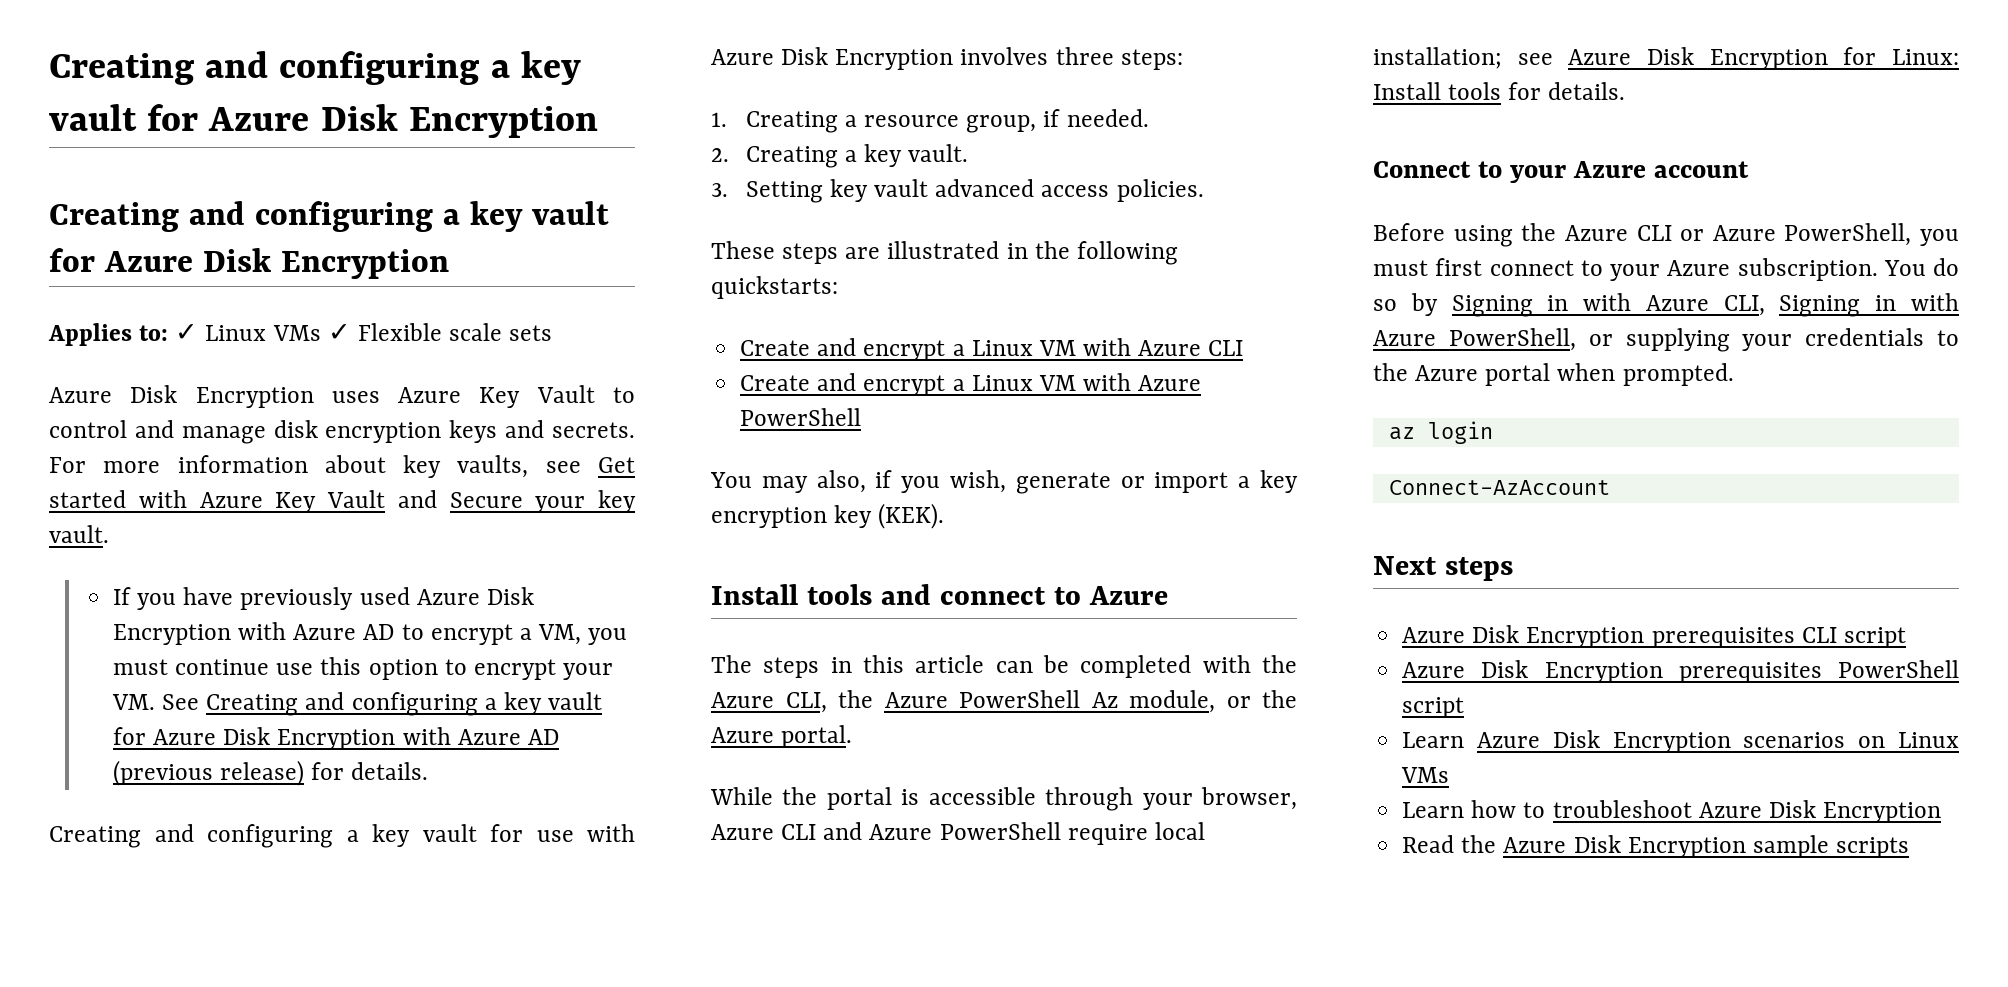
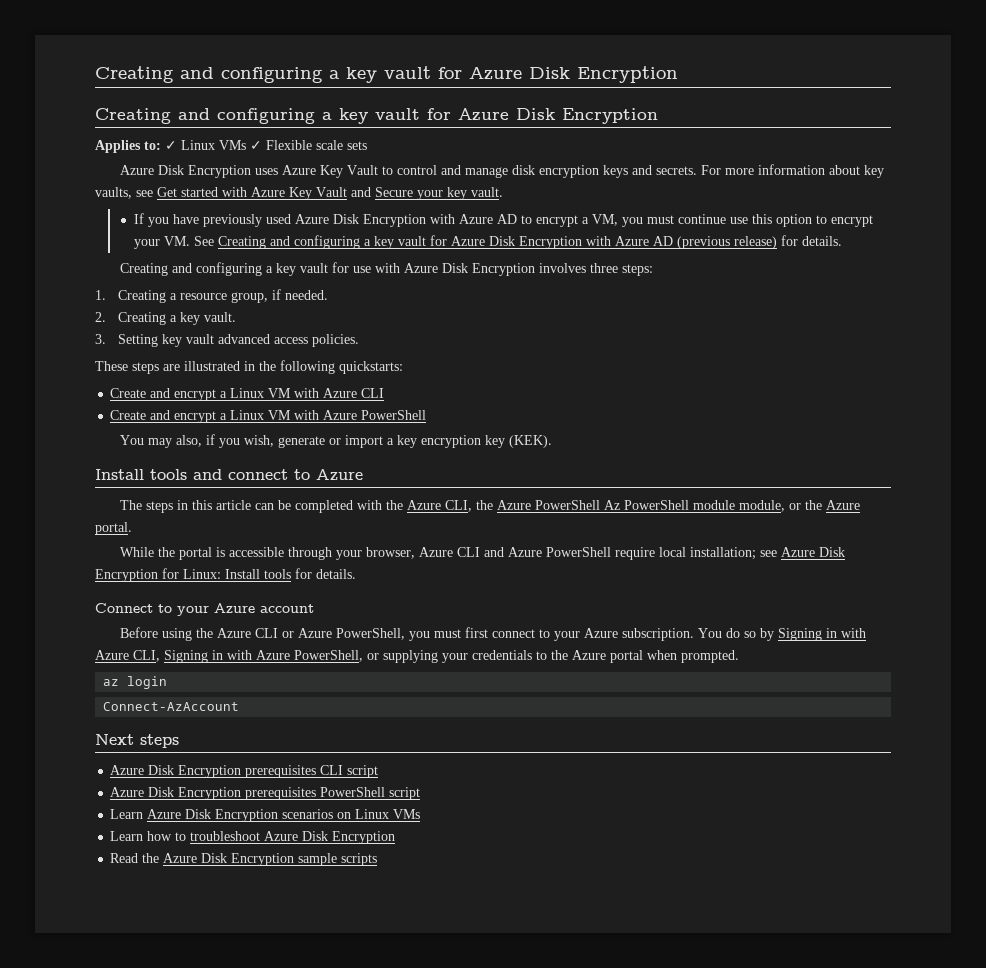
- The steps in this article can be completed with the Azure CLI, the Azure PowerShell Az module, or the Azure portal.
+ The steps in this article can be completed with the Azure CLI, the Azure PowerShell Az PowerShell module module, or the Azure portal.

